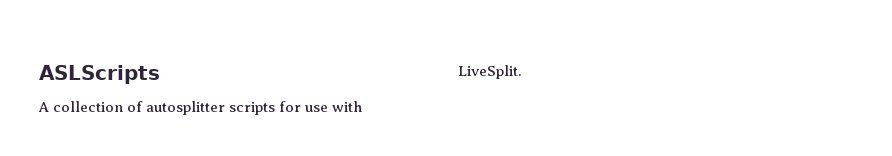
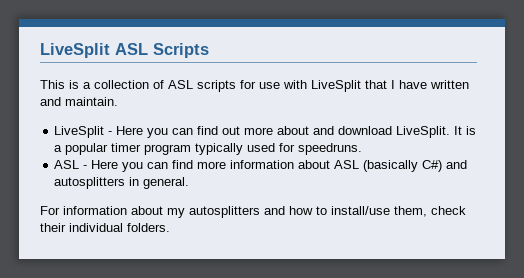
- ASLScripts
- A collection of autosplitter scripts for use with LiveSplit.
+ LiveSplit ASL Scripts
+ This is a collection of ASL scripts for use with LiveSplit that I have written and maintain.
+ LiveSplit - Here you can find out more about and download LiveSplit. It is a popular timer program typically used for speedruns.
+ ASL - Here you can find more information about ASL (basically C#) and autosplitters in general.
+ For information about my autosplitters and how to install/use them, check their individual folders.

